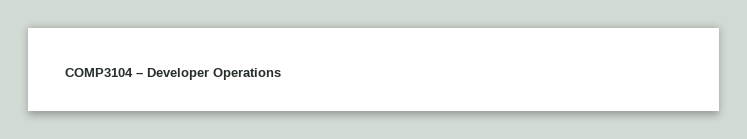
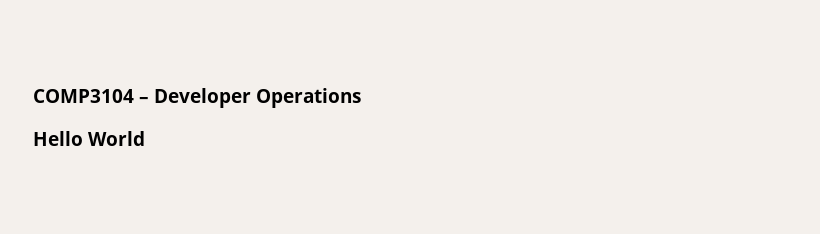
+ Hello World

